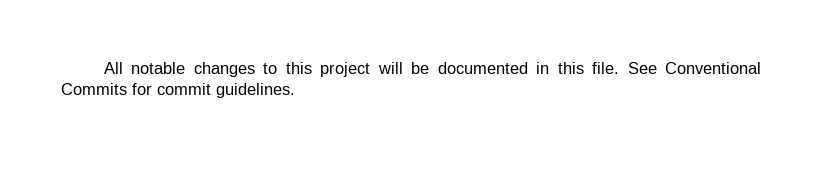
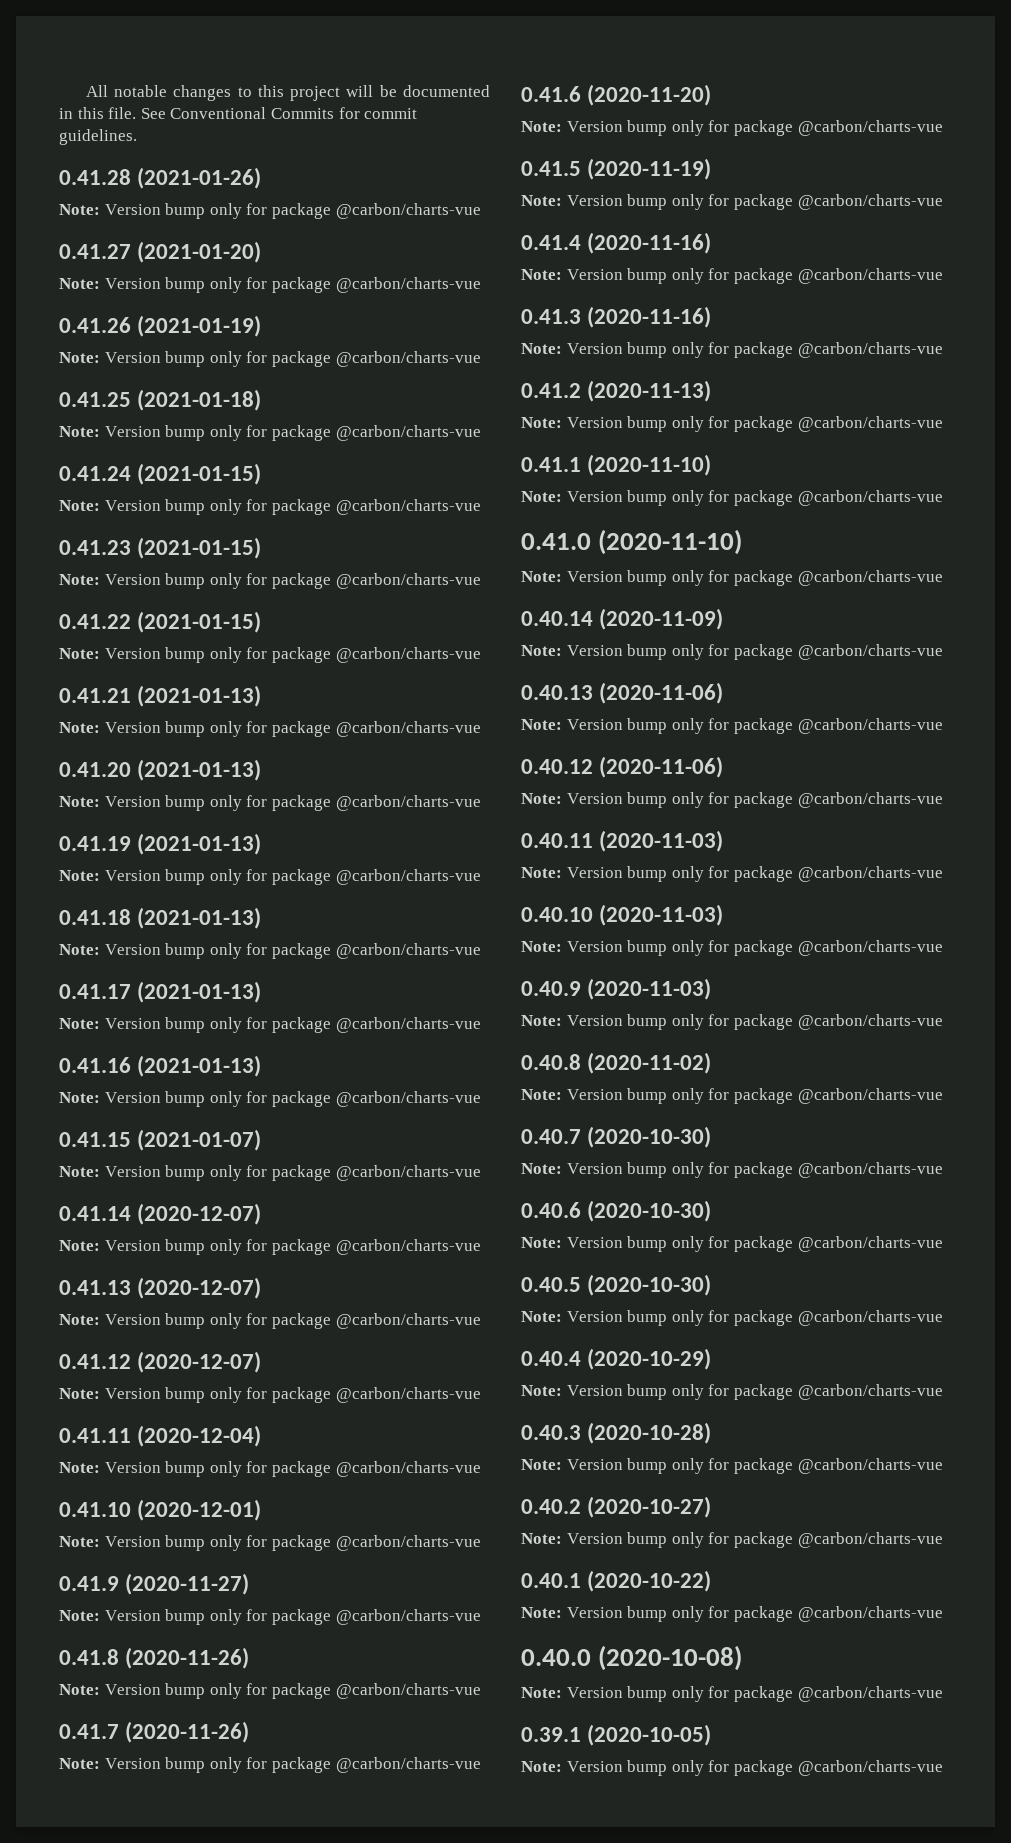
+ 0.41.28 (2021-01-26)
+ Note: Version bump only for package @carbon/charts-vue
+ 0.41.27 (2021-01-20)
+ Note: Version bump only for package @carbon/charts-vue
+ 0.41.26 (2021-01-19)
+ Note: Version bump only for package @carbon/charts-vue
+ 0.41.25 (2021-01-18)
+ Note: Version bump only for package @carbon/charts-vue
+ 0.41.24 (2021-01-15)
+ Note: Version bump only for package @carbon/charts-vue
+ 0.41.23 (2021-01-15)
+ Note: Version bump only for package @carbon/charts-vue
+ 0.41.22 (2021-01-15)
+ Note: Version bump only for package @carbon/charts-vue
+ 0.41.21 (2021-01-13)
+ Note: Version bump only for package @carbon/charts-vue
+ 0.41.20 (2021-01-13)
+ Note: Version bump only for package @carbon/charts-vue
+ 0.41.19 (2021-01-13)
+ Note: Version bump only for package @carbon/charts-vue
+ 0.41.18 (2021-01-13)
+ Note: Version bump only for package @carbon/charts-vue
+ 0.41.17 (2021-01-13)
+ Note: Version bump only for package @carbon/charts-vue
+ 0.41.16 (2021-01-13)
+ Note: Version bump only for package @carbon/charts-vue
+ 0.41.15 (2021-01-07)
+ Note: Version bump only for package @carbon/charts-vue
+ 0.41.14 (2020-12-07)
+ Note: Version bump only for package @carbon/charts-vue
+ 0.41.13 (2020-12-07)
+ Note: Version bump only for package @carbon/charts-vue
+ 0.41.12 (2020-12-07)
+ Note: Version bump only for package @carbon/charts-vue
+ 0.41.11 (2020-12-04)
+ Note: Version bump only for package @carbon/charts-vue
+ 0.41.10 (2020-12-01)
+ Note: Version bump only for package @carbon/charts-vue
+ 0.41.9 (2020-11-27)
+ Note: Version bump only for package @carbon/charts-vue
+ 0.41.8 (2020-11-26)
+ Note: Version bump only for package @carbon/charts-vue
+ 0.41.7 (2020-11-26)
+ Note: Version bump only for package @carbon/charts-vue
+ 0.41.6 (2020-11-20)
+ Note: Version bump only for package @carbon/charts-vue
+ 0.41.5 (2020-11-19)
+ Note: Version bump only for package @carbon/charts-vue
+ 0.41.4 (2020-11-16)
+ Note: Version bump only for package @carbon/charts-vue
+ 0.41.3 (2020-11-16)
+ Note: Version bump only for package @carbon/charts-vue
+ 0.41.2 (2020-11-13)
+ Note: Version bump only for package @carbon/charts-vue
+ 0.41.1 (2020-11-10)
+ Note: Version bump only for package @carbon/charts-vue
+ 0.41.0 (2020-11-10)
+ Note: Version bump only for package @carbon/charts-vue
+ 0.40.14 (2020-11-09)
+ Note: Version bump only for package @carbon/charts-vue
+ 0.40.13 (2020-11-06)
+ Note: Version bump only for package @carbon/charts-vue
+ 0.40.12 (2020-11-06)
+ Note: Version bump only for package @carbon/charts-vue
+ 0.40.11 (2020-11-03)
+ Note: Version bump only for package @carbon/charts-vue
+ 0.40.10 (2020-11-03)
+ Note: Version bump only for package @carbon/charts-vue
+ 0.40.9 (2020-11-03)
+ Note: Version bump only for package @carbon/charts-vue
+ 0.40.8 (2020-11-02)
+ Note: Version bump only for package @carbon/charts-vue
+ 0.40.7 (2020-10-30)
+ Note: Version bump only for package @carbon/charts-vue
+ 0.40.6 (2020-10-30)
+ Note: Version bump only for package @carbon/charts-vue
+ 0.40.5 (2020-10-30)
+ Note: Version bump only for package @carbon/charts-vue
+ 0.40.4 (2020-10-29)
+ Note: Version bump only for package @carbon/charts-vue
+ 0.40.3 (2020-10-28)
+ Note: Version bump only for package @carbon/charts-vue
+ 0.40.2 (2020-10-27)
+ Note: Version bump only for package @carbon/charts-vue
+ 0.40.1 (2020-10-22)
+ Note: Version bump only for package @carbon/charts-vue
+ 0.40.0 (2020-10-08)
+ Note: Version bump only for package @carbon/charts-vue
+ 0.39.1 (2020-10-05)
+ Note: Version bump only for package @carbon/charts-vue

